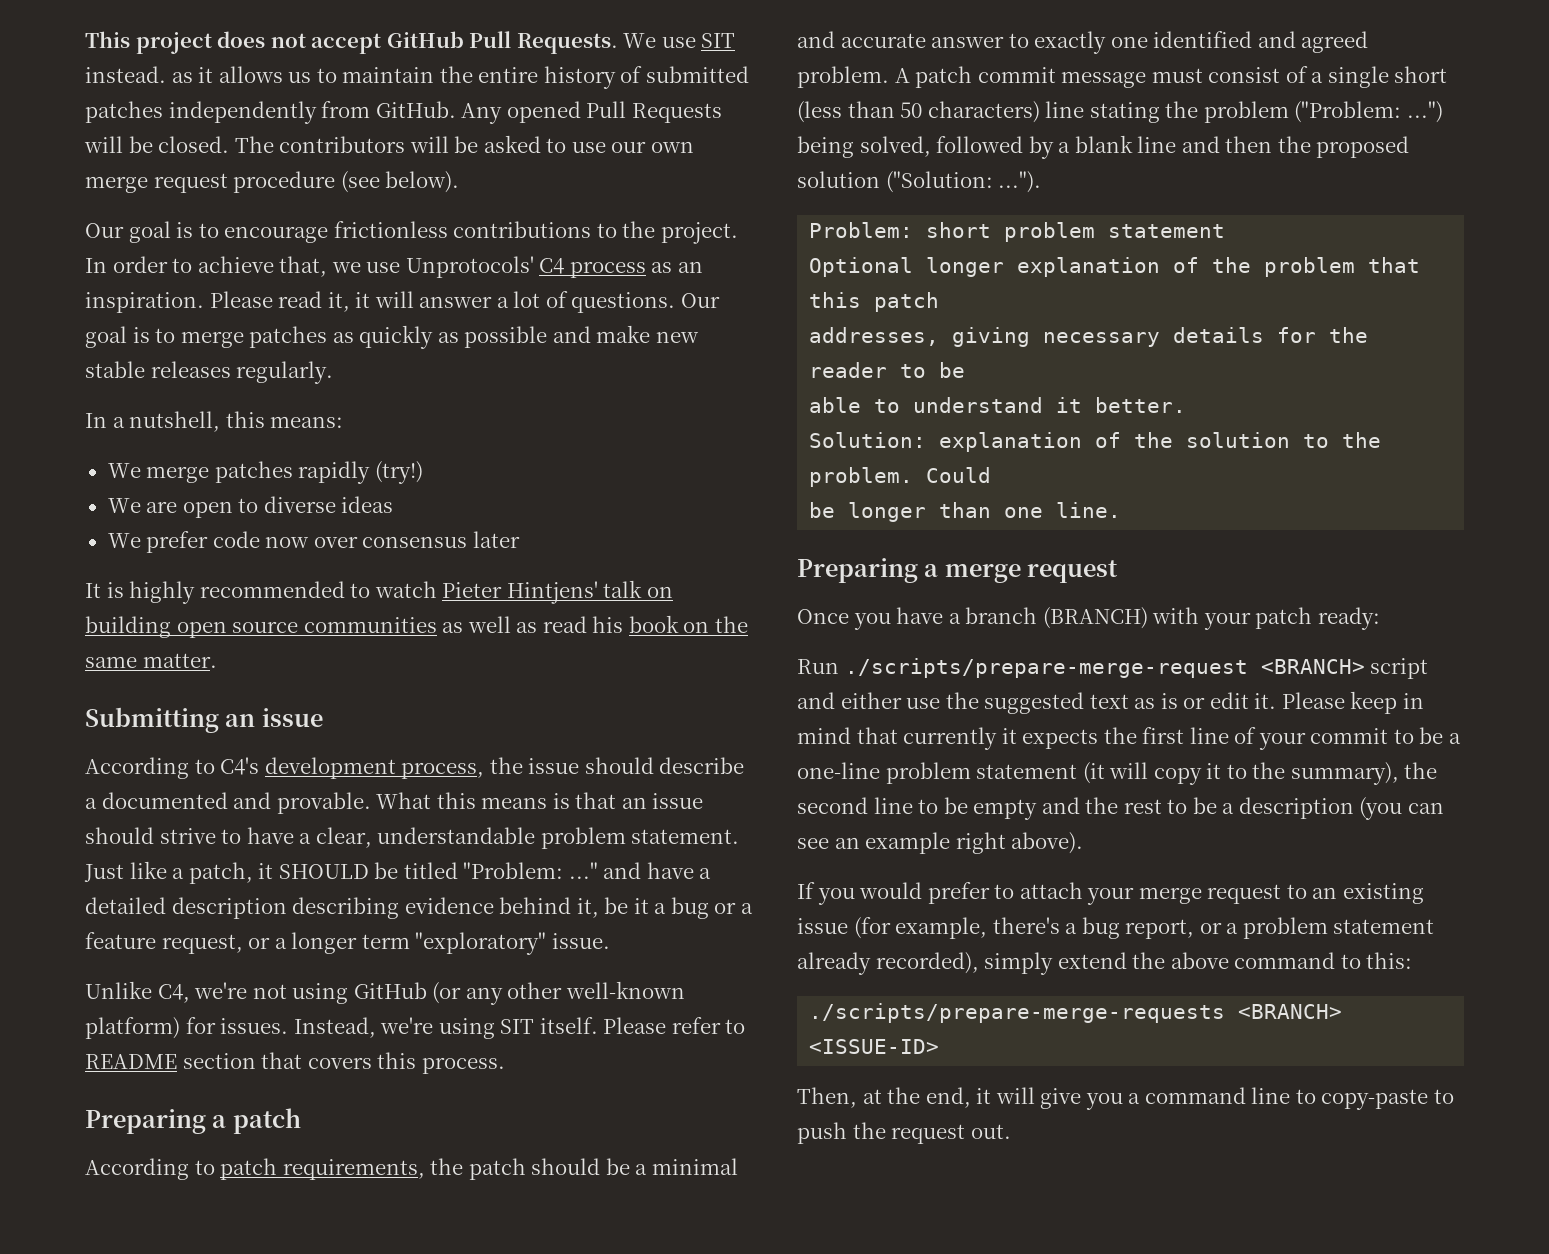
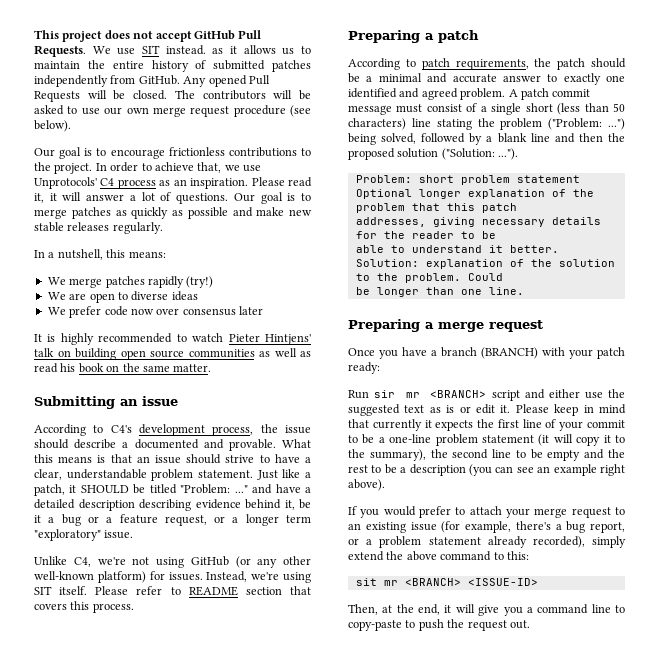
- Run ./scripts/prepare-merge-request <BRANCH> script and either use the suggested text as is or edit it.
+ Run sir mr <BRANCH> script and either use the suggested text as is or edit it.
- ./scripts/prepare-merge-requests <BRANCH> <ISSUE-ID>
+ sit mr <BRANCH> <ISSUE-ID>

